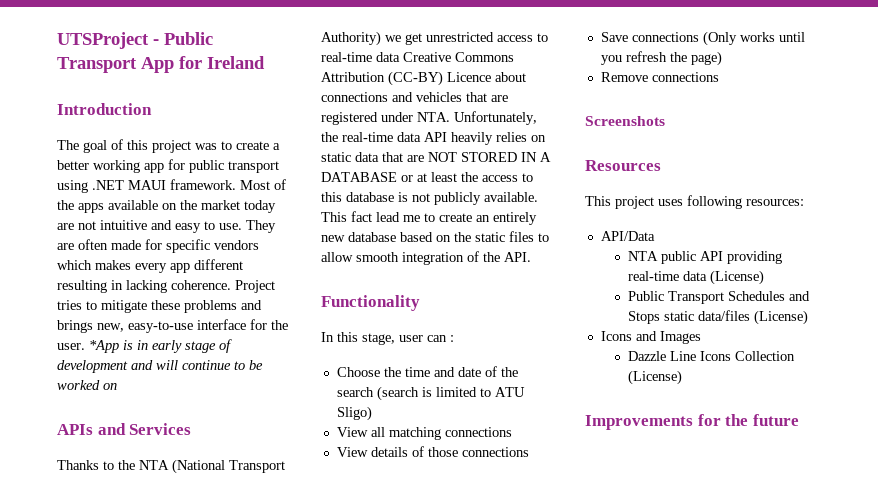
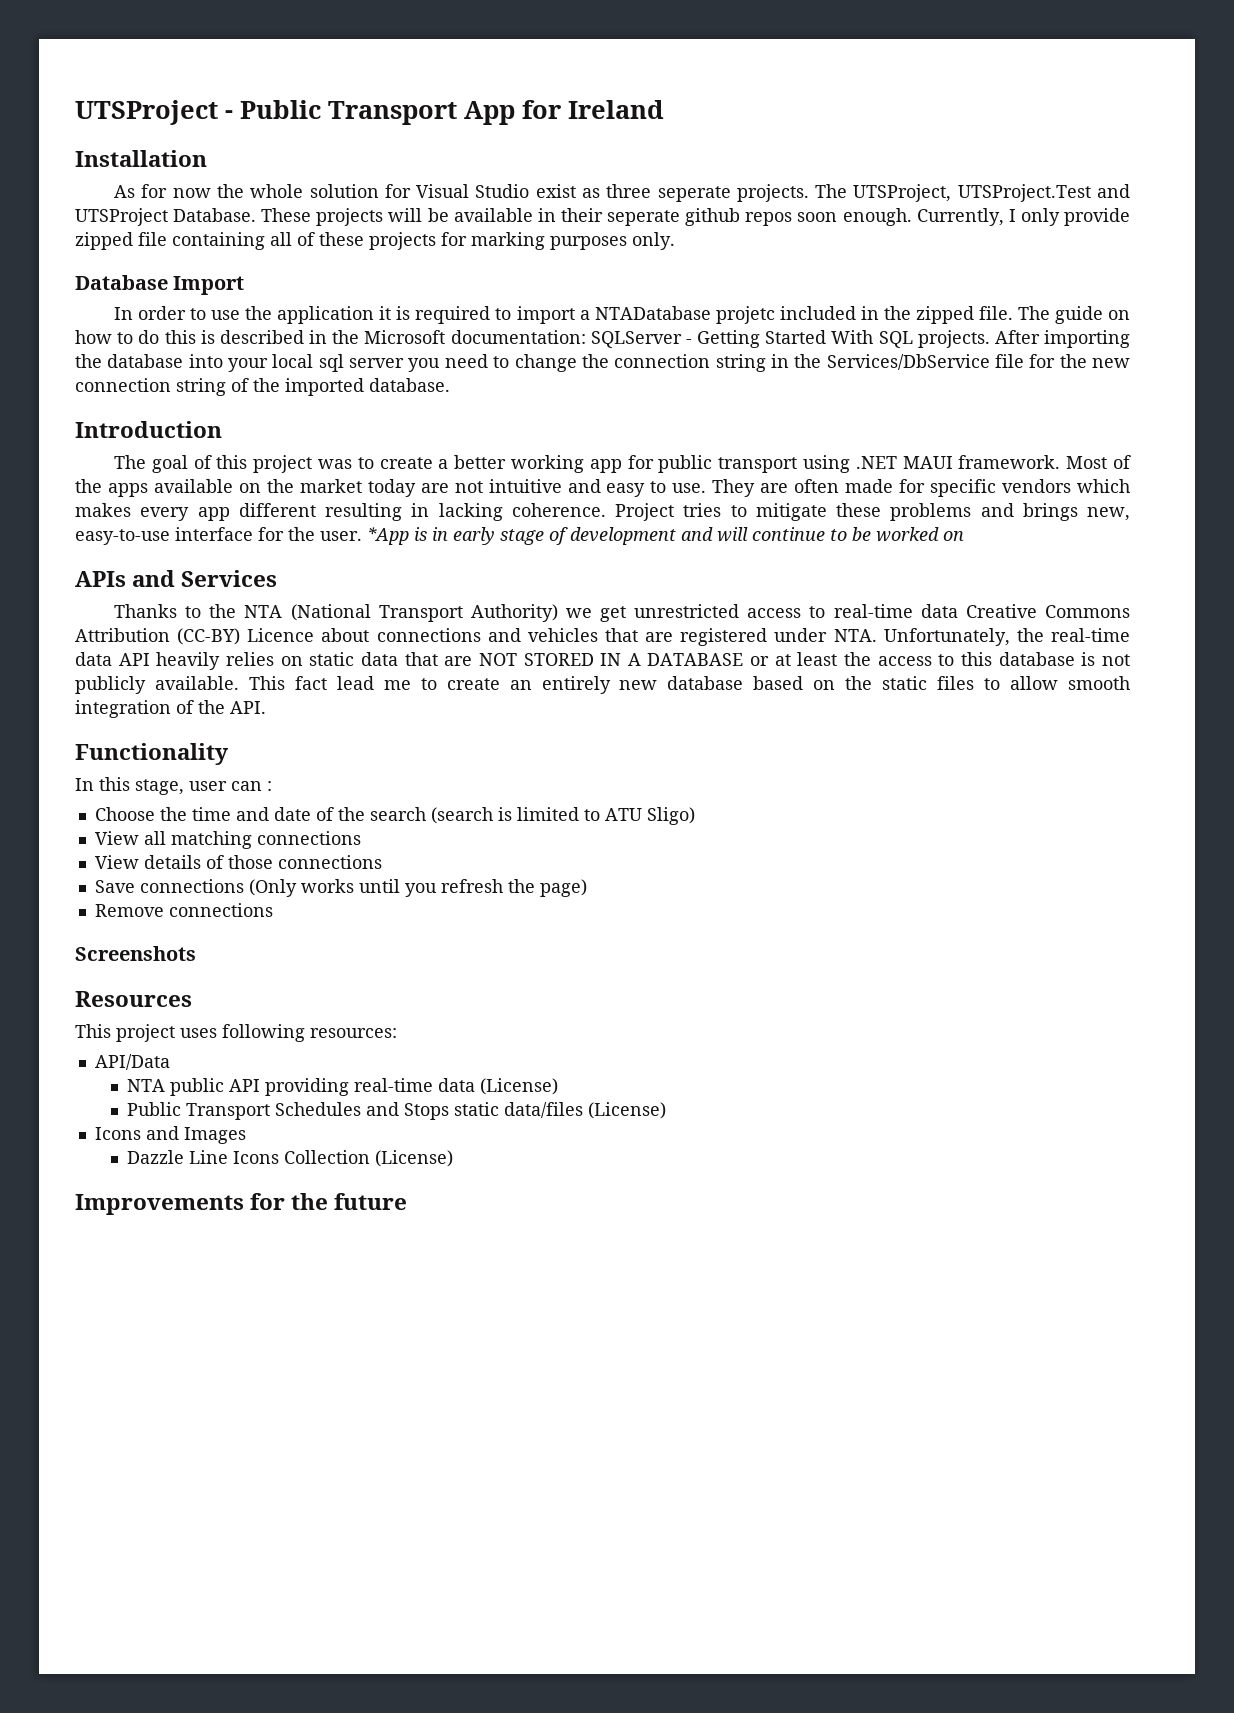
+ Installation
+ As for now the whole solution for Visual Studio exist as three seperate projects. The UTSProject, UTSProject.Test and UTSProject Database. These projects will be available in their seperate github repos soon enough. Currently, I only provide zipped file containing all of these projects for marking purposes only.
+ Database Import
+ In order to use the application it is required to import a NTADatabase projetc included in the zipped file. The guide on how to do this is described in the Microsoft documentation: SQLServer - Getting Started With SQL projects. After importing the database into your local sql server you need to change the connection string in the Services/DbService file for the new connection string of the imported database.

